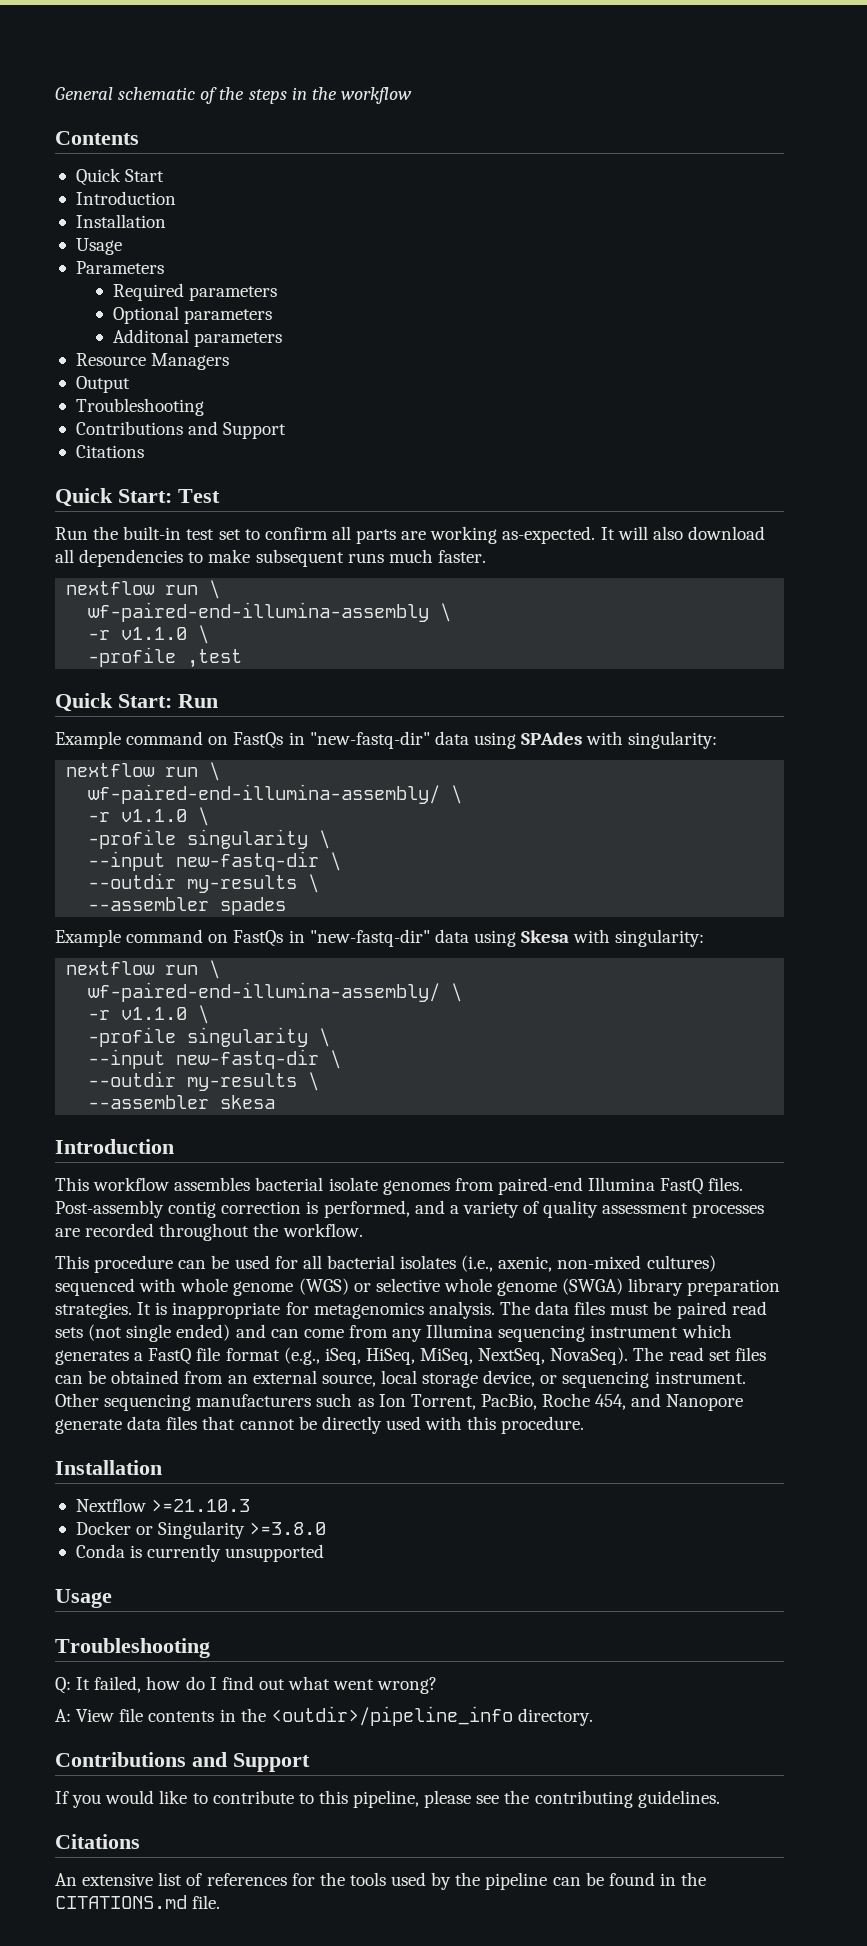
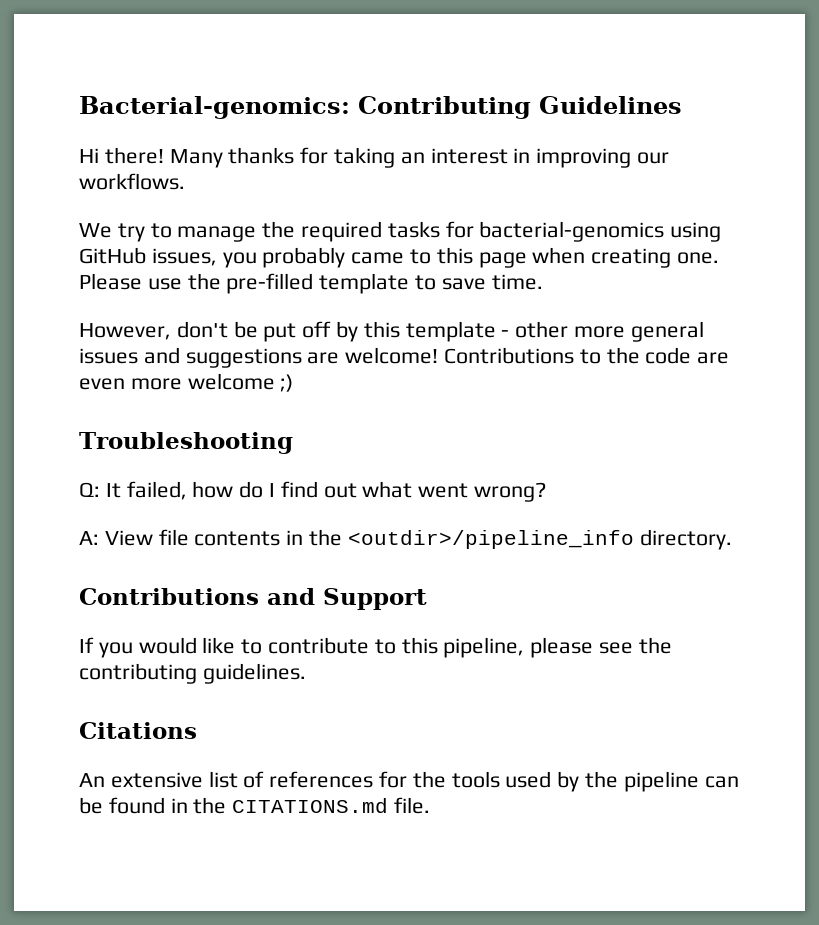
- General schematic of the steps in the workflow
- Contents
- Quick Start
- Introduction
- Installation
- Usage
- Parameters
- Required parameters
- Optional parameters
- Additonal parameters
- Resource Managers
- Output
- Troubleshooting
- Contributions and Support
- Citations
- Quick Start: Test
- Run the built-in test set to confirm all parts are working as-expected. It will also download all dependencies to make subsequent runs much faster.
- nextflow run \
- wf-paired-end-illumina-assembly \
- -r v1.1.0 \
- -profile ,test
- Quick Start: Run
- Example command on FastQs in "new-fastq-dir" data using SPAdes with singularity:
- nextflow run \
- wf-paired-end-illumina-assembly/ \
- -r v1.1.0 \
- -profile singularity \
- --input new-fastq-dir \
- --outdir my-results \
- --assembler spades
- Example command on FastQs in "new-fastq-dir" data using Skesa with singularity:
- nextflow run \
- wf-paired-end-illumina-assembly/ \
- -r v1.1.0 \
- -profile singularity \
- --input new-fastq-dir \
- --outdir my-results \
- --assembler skesa
- Introduction
- This workflow assembles bacterial isolate genomes from paired-end Illumina FastQ files. Post-assembly contig correction is performed, and a variety of quality assessment processes are recorded throughout the workflow.
- This procedure can be used for all bacterial isolates (i.e., axenic, non-mixed cultures) sequenced with whole genome (WGS) or selective whole genome (SWGA) library preparation strategies. It is inappropriate for metagenomics analysis. The data files must be paired read sets (not single ended) and can come from any Illumina sequencing instrument which generates a FastQ file format (e.g., iSeq, HiSeq, MiSeq, NextSeq, NovaSeq). The read set files can be obtained from an external source, local storage device, or sequencing instrument. Other sequencing manufacturers such as Ion Torrent, PacBio, Roche 454, and Nanopore generate data files that cannot be directly used with this procedure.
- Installation
- Nextflow >=21.10.3
- Docker or Singularity >=3.8.0
- Conda is currently unsupported
- Usage
+ Bacterial-genomics: Contributing Guidelines
+ Hi there! Many thanks for taking an interest in improving our workflows.
+ We try to manage the required tasks for bacterial-genomics using GitHub issues, you probably came to this page when creating one. Please use the pre-filled template to save time.
+ However, don't be put off by this template - other more general issues and suggestions are welcome! Contributions to the code are even more welcome ;)

